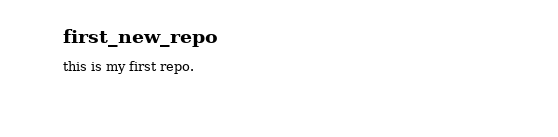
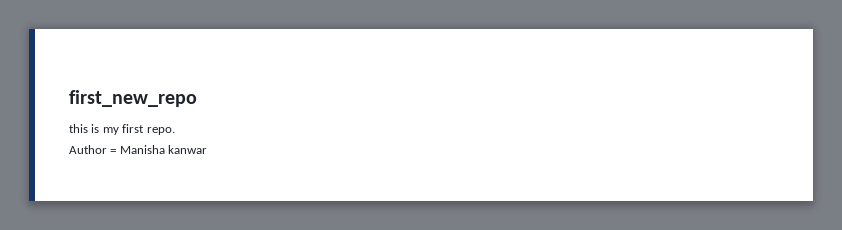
+ Author = Manisha kanwar

